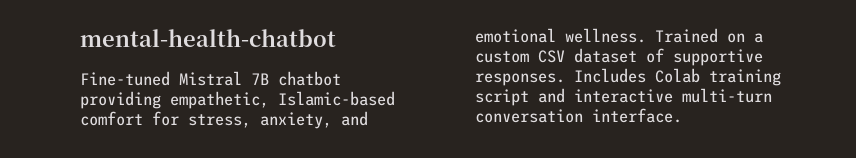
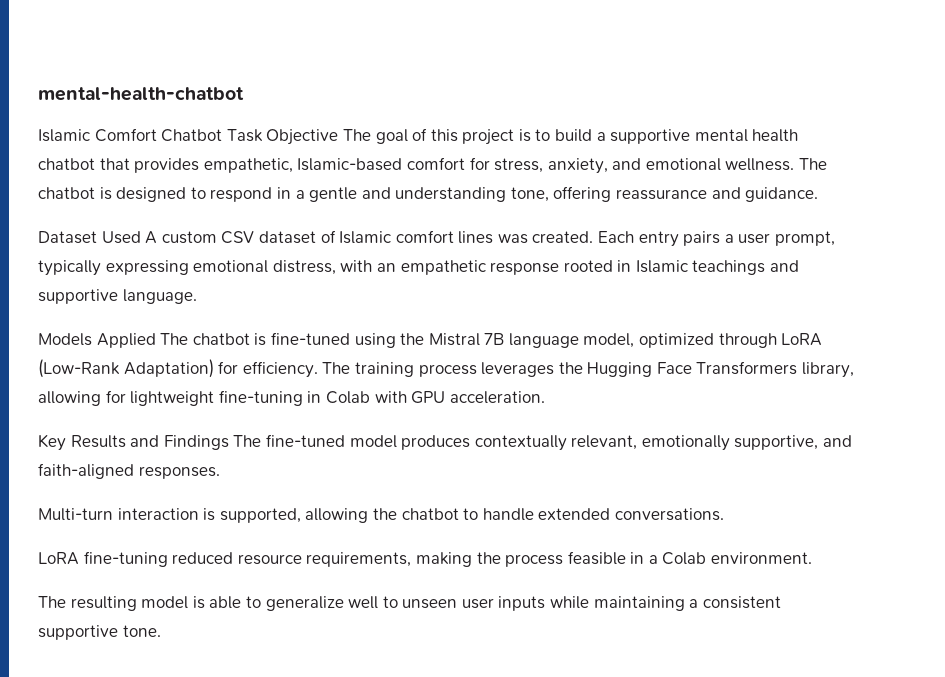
- Fine-tuned Mistral 7B chatbot providing empathetic, Islamic-based comfort for stress, anxiety, and emotional wellness.
+ Islamic Comfort Chatbot Task Objective The goal of this project is to build a supportive mental health chatbot that provides empathetic, Islamic-based comfort for stress, anxiety, and emotional wellness.
- Trained on a custom CSV dataset of supportive responses. Includes Colab training script and interactive multi-turn conversation interface.
+ The chatbot is designed to respond in a gentle and understanding tone, offering reassurance and guidance.
+ Dataset Used A custom CSV dataset of Islamic comfort lines was created. Each entry pairs a user prompt, typically expressing emotional distress, with an empathetic response rooted in Islamic teachings and supportive language.
+ Models Applied The chatbot is fine-tuned using the Mistral 7B language model, optimized through LoRA (Low-Rank Adaptation) for efficiency. The training process leverages the Hugging Face Transformers library, allowing for lightweight fine-tuning in Colab with GPU acceleration.
+ Key Results and Findings The fine-tuned model produces contextually relevant, emotionally supportive, and faith-aligned responses.
+ Multi-turn interaction is supported, allowing the chatbot to handle extended conversations.
+ LoRA fine-tuning reduced resource requirements, making the process feasible in a Colab environment.
+ The resulting model is able to generalize well to unseen user inputs while maintaining a consistent supportive tone.

